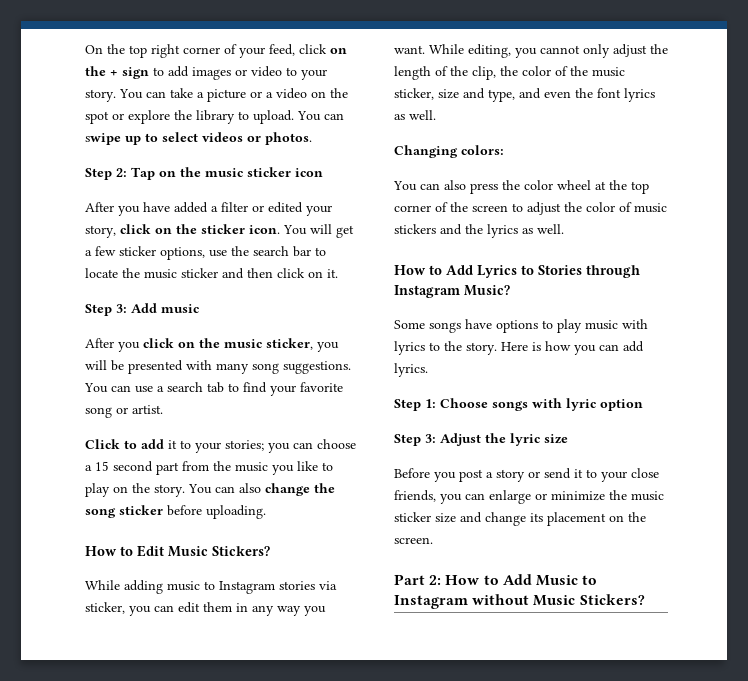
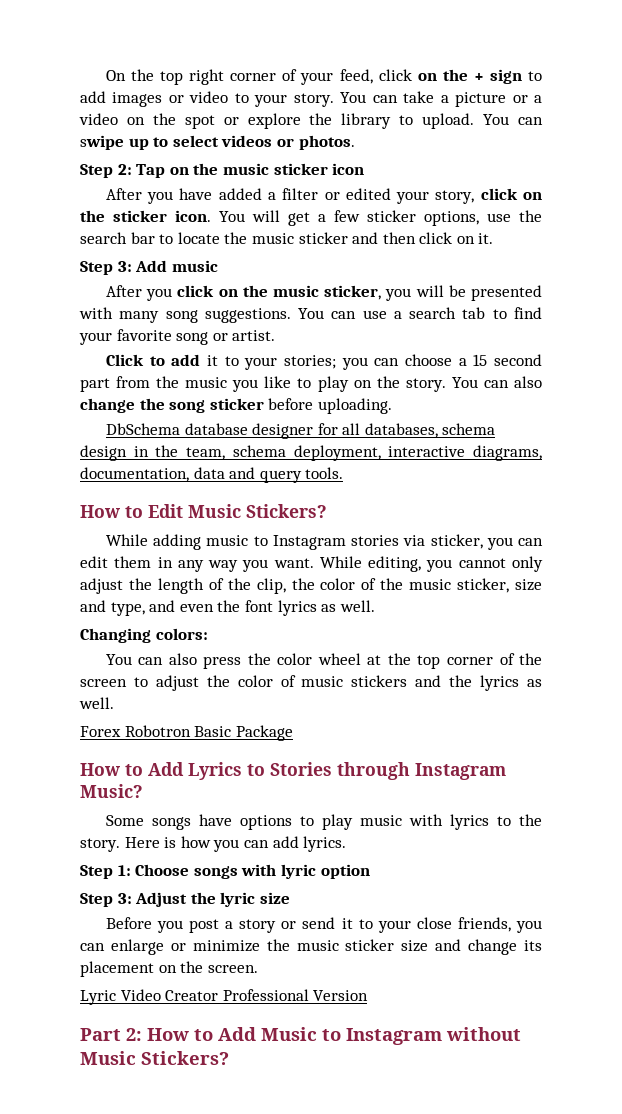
+ DbSchema database designer for all databases, schema design in the team, schema deployment, interactive diagrams, documentation, data and query tools.
+ Forex Robotron Basic Package
+ Lyric Video Creator Professional Version

